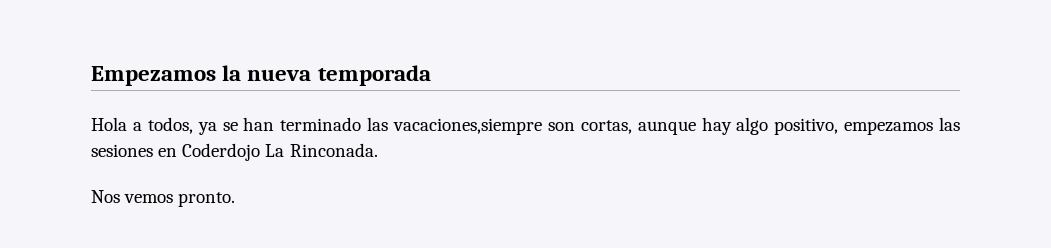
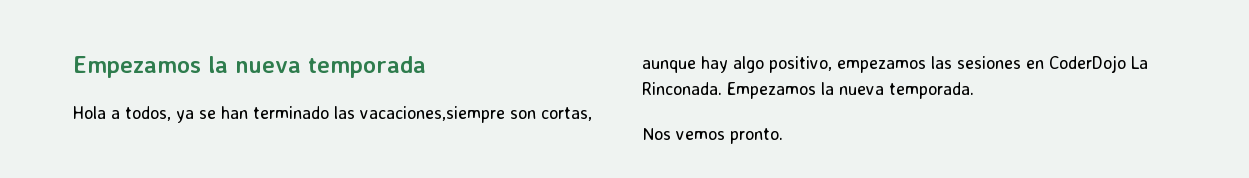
- Hola a todos, ya se han terminado las vacaciones,siempre son cortas, aunque hay algo positivo, empezamos las sesiones en Coderdojo La Rinconada.
+ Hola a todos, ya se han terminado las vacaciones,siempre son cortas, aunque hay algo positivo, empezamos las sesiones en CoderDojo La Rinconada. Empezamos la nueva temporada.

